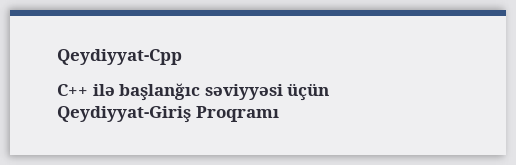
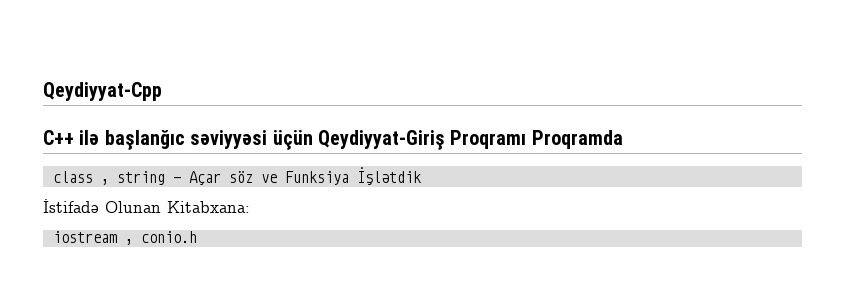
- C++ ilə başlanğıc səviyyəsi üçün Qeydiyyat-Giriş Proqramı
+ C++ ilə başlanğıc səviyyəsi üçün Qeydiyyat-Giriş Proqramı Proqramda
+ class , string - Açar söz ve Funksiya İşlətdik
+ İstifadə Olunan Kitabxana:
+ iostream , conio.h

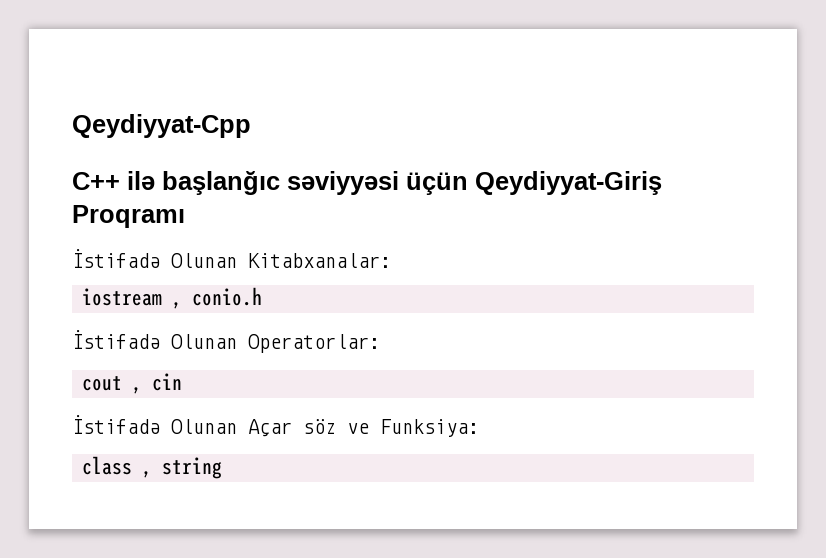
- C++ ilə başlanğıc səviyyəsi üçün Qeydiyyat-Giriş Proqramı Proqramda
- class , string - Açar söz ve Funksiya İşlətdik
- İstifadə Olunan Kitabxana:
+ C++ ilə başlanğıc səviyyəsi üçün Qeydiyyat-Giriş Proqramı
+ İstifadə Olunan Kitabxanalar:
  iostream , conio.h
+ İstifadə Olunan Operatorlar:
+ cout , cin
+ İstifadə Olunan Açar söz ve Funksiya:
+ class , string

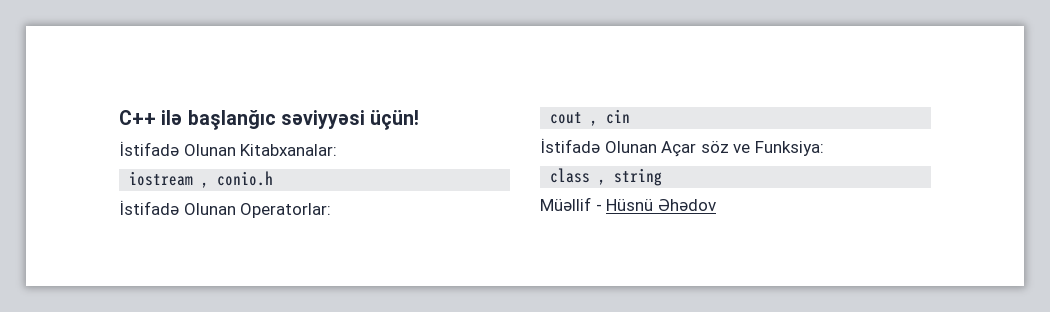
- Qeydiyyat-Cpp
- C++ ilə başlanğıc səviyyəsi üçün Qeydiyyat-Giriş Proqramı
+ C++ ilə başlanğıc səviyyəsi üçün!
+ Müəllif - Hüsnü Əhədov

